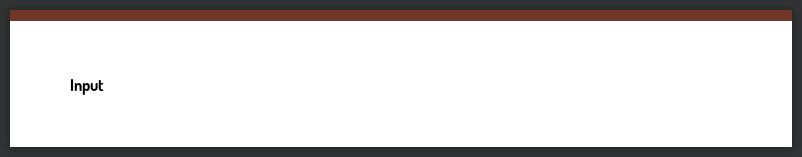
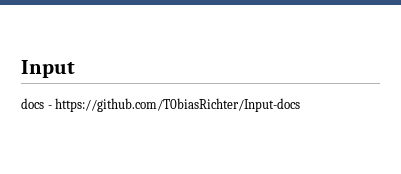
+ docs - https://github.com/T0biasRichter/Input-docs

